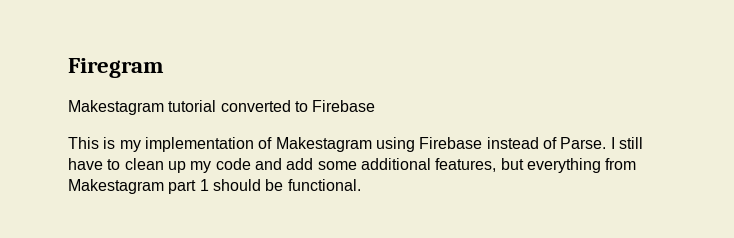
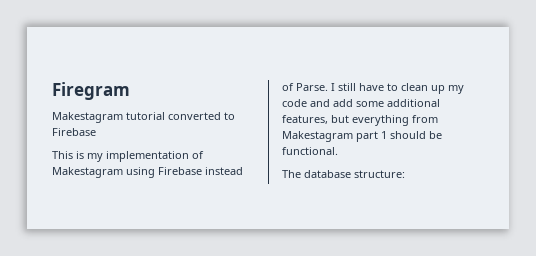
+ The database structure:

